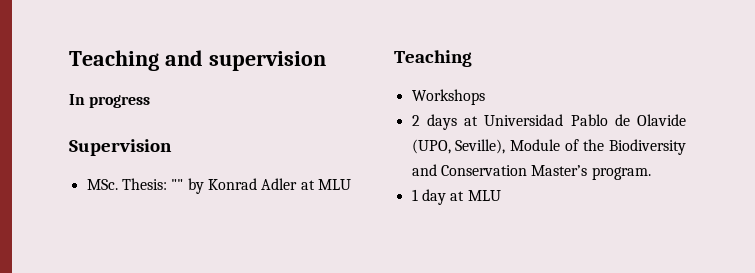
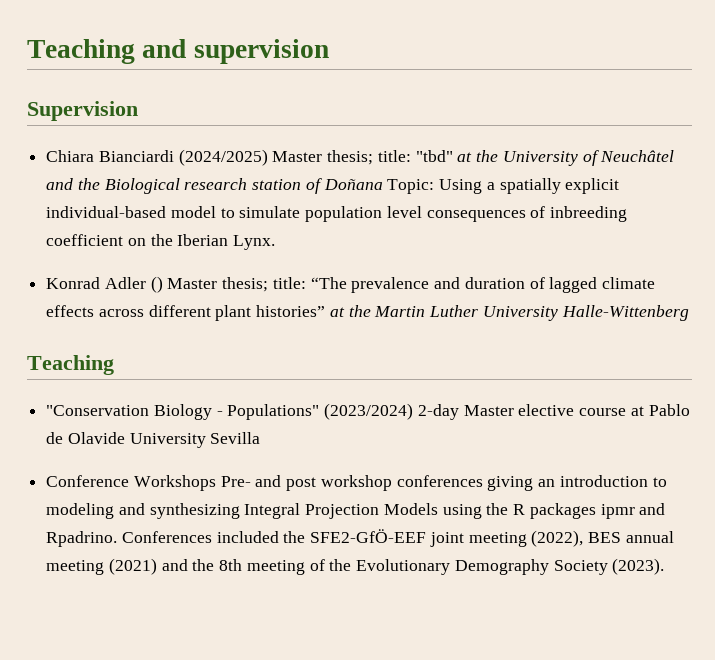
- In progress
- MSc. Thesis: "" by Konrad Adler at MLU
+ Chiara Bianciardi (2024/2025) Master thesis; title: "tbd" at the University of Neuchâtel and the Biological research station of Doñana Topic: Using a spatially explicit individual-based model to simulate population level consequences of inbreeding coefficient on the Iberian Lynx.
+ Konrad Adler () Master thesis; title: “The prevalence and duration of lagged climate effects across different plant histories” at the Martin Luther University Halle-Wittenberg
  Teaching
- Workshops
- 2 days at Universidad Pablo de Olavide (UPO, Seville), Module of the Biodiversity and Conservation Master’s program.
- 1 day at MLU
+ "Conservation Biology - Populations" (2023/2024) 2-day Master elective course at Pablo de Olavide University Sevilla
+ Conference Workshops Pre- and post workshop conferences giving an introduction to modeling and synthesizing Integral Projection Models using the R packages ipmr and Rpadrino. Conferences included the SFE2-GfÖ-EEF joint meeting (2022), BES annual meeting (2021) and the 8th meeting of the Evolutionary Demography Society (2023).

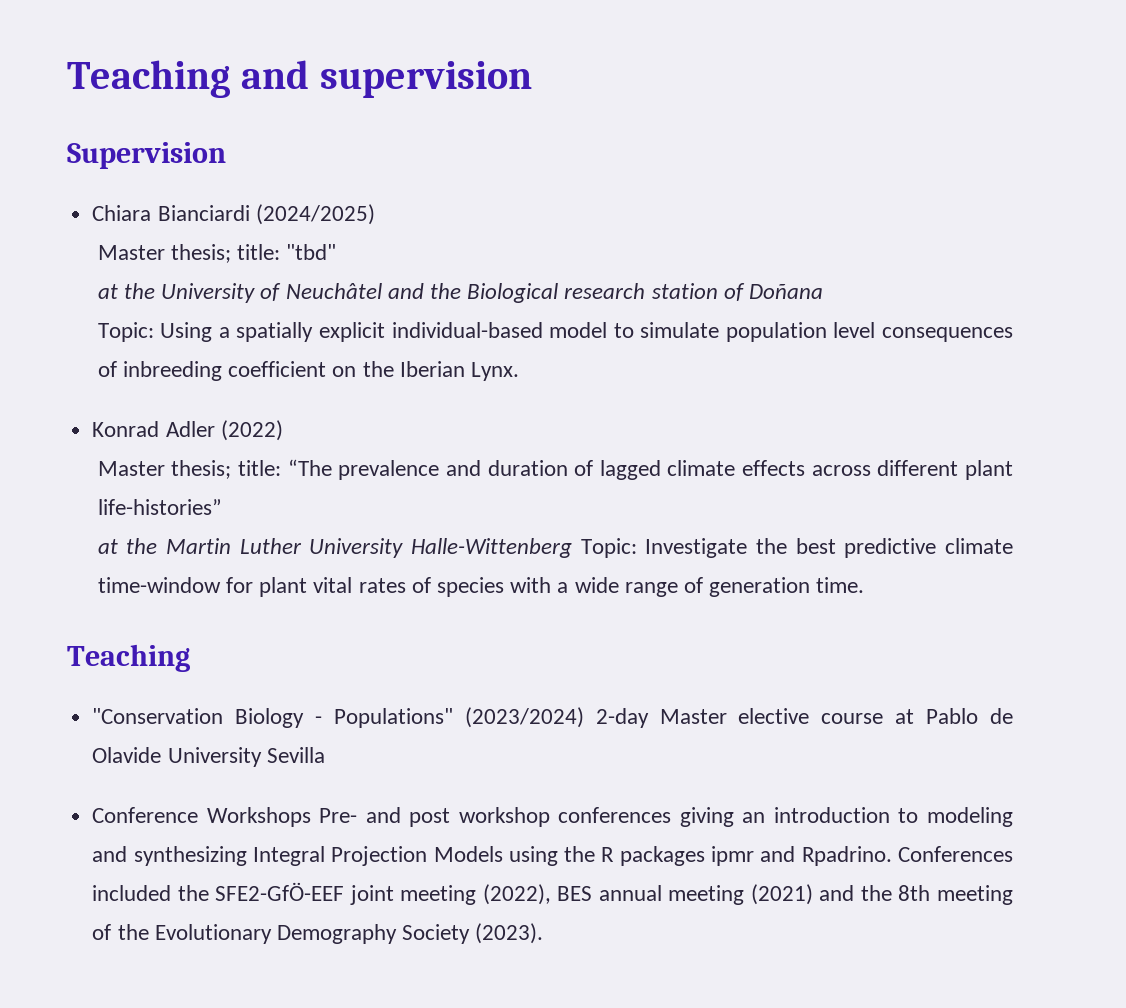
- Chiara Bianciardi (2024/2025) Master thesis; title: "tbd" at the University of Neuchâtel and the Biological research station of Doñana Topic: Using a spatially explicit individual-based model to simulate population level consequences of inbreeding coefficient on the Iberian Lynx.
+ Chiara Bianciardi (2024/2025)
+ Master thesis; title: "tbd"
+ at the University of Neuchâtel and the Biological research station of Doñana
+ Topic: Using a spatially explicit individual-based model to simulate population level consequences of inbreeding coefficient on the Iberian Lynx.
- Konrad Adler () Master thesis; title: “The prevalence and duration of lagged climate effects across different plant histories” at the Martin Luther University Halle-Wittenberg
+ Konrad Adler (2022)
+ Master thesis; title: “The prevalence and duration of lagged climate effects across different plant life-histories”
+ at the Martin Luther University Halle-Wittenberg Topic: Investigate the best predictive climate time-window for plant vital rates of species with a wide range of generation time.

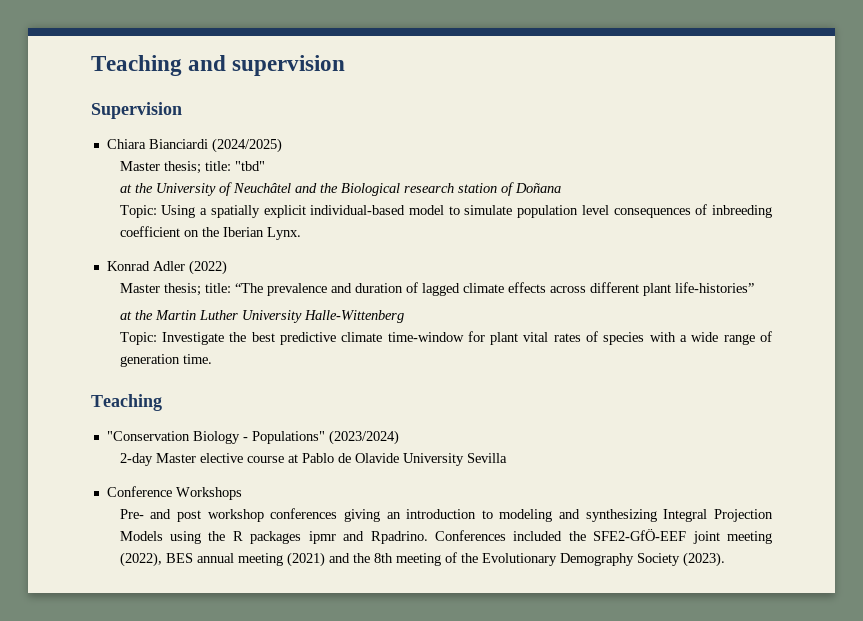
- at the Martin Luther University Halle-Wittenberg Topic: Investigate the best predictive climate time-window for plant vital rates of species with a wide range of generation time.
+ at the Martin Luther University Halle-Wittenberg
+ Topic: Investigate the best predictive climate time-window for plant vital rates of species with a wide range of generation time.
- "Conservation Biology - Populations" (2023/2024) 2-day Master elective course at Pablo de Olavide University Sevilla
+ "Conservation Biology - Populations" (2023/2024)
+ 2-day Master elective course at Pablo de Olavide University Sevilla
- Conference Workshops Pre- and post workshop conferences giving an introduction to modeling and synthesizing Integral Projection Models using the R packages ipmr and Rpadrino.
+ Conference Workshops
+ Pre- and post workshop conferences giving an introduction to modeling and synthesizing Integral Projection Models using the R packages ipmr and Rpadrino.

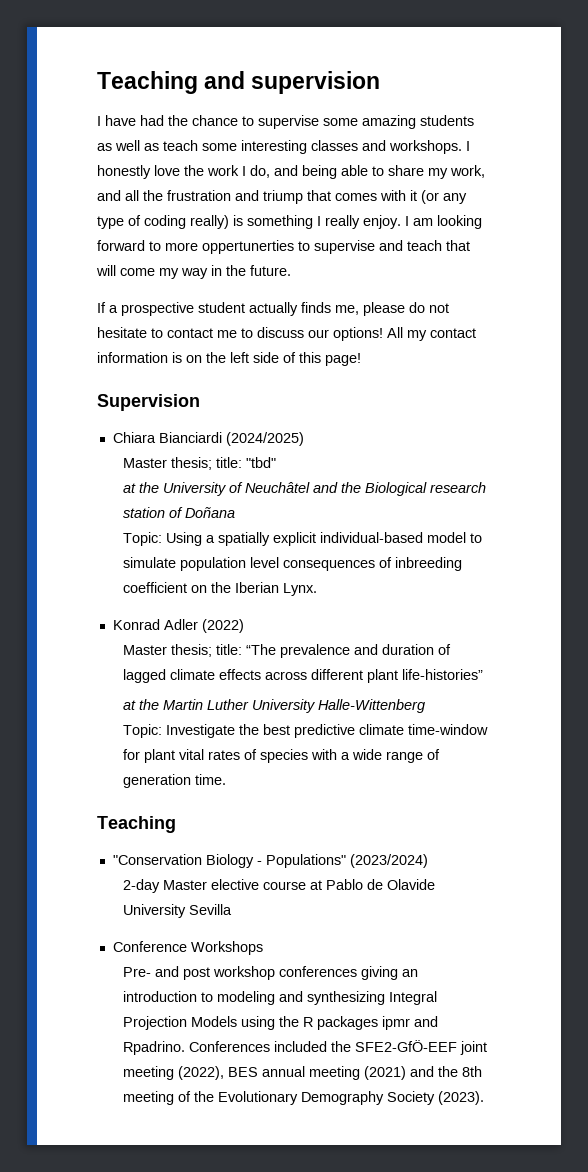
+ I have had the chance to supervise some amazing students as well as teach some interesting classes and workshops. I honestly love the work I do, and being able to share my work, and all the frustration and triump that comes with it (or any type of coding really) is something I really enjoy. I am looking forward to more oppertunerties to supervise and teach that will come my way in the future.
+ If a prospective student actually finds me, please do not hesitate to contact me to discuss our options! All my contact information is on the left side of this page!

